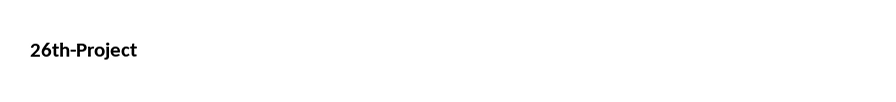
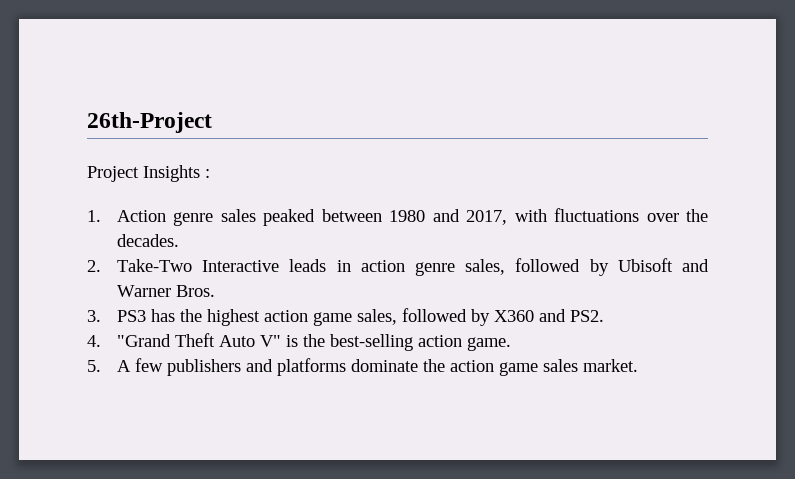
+ Project Insights :
+ 1. Action genre sales peaked between 1980 and 2017, with fluctuations over the decades.
+ 2. Take-Two Interactive leads in action genre sales, followed by Ubisoft and Warner Bros.
+ 3. PS3 has the highest action game sales, followed by X360 and PS2.
+ 4. "Grand Theft Auto V" is the best-selling action game.
+ 5. A few publishers and platforms dominate the action game sales market.

